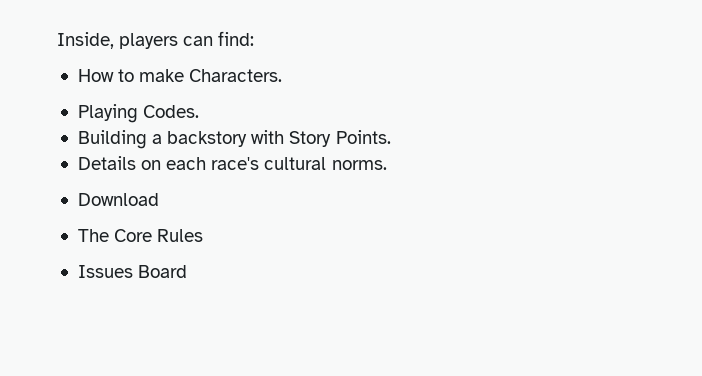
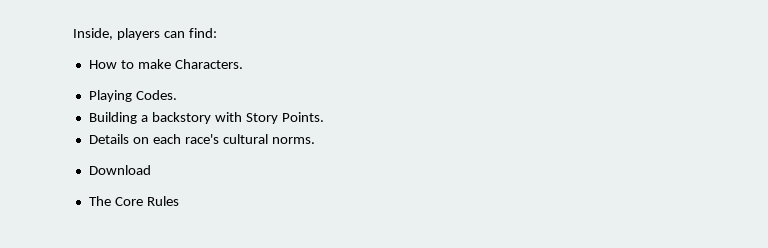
- Issues Board

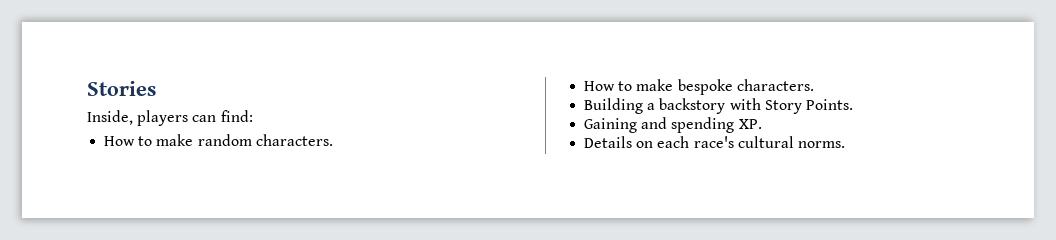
+ Stories
- How to make Characters.
- Playing Codes.
+ How to make random characters.
+ How to make bespoke characters.
+ Gaining and spending XP.
- Download
- The Core Rules

